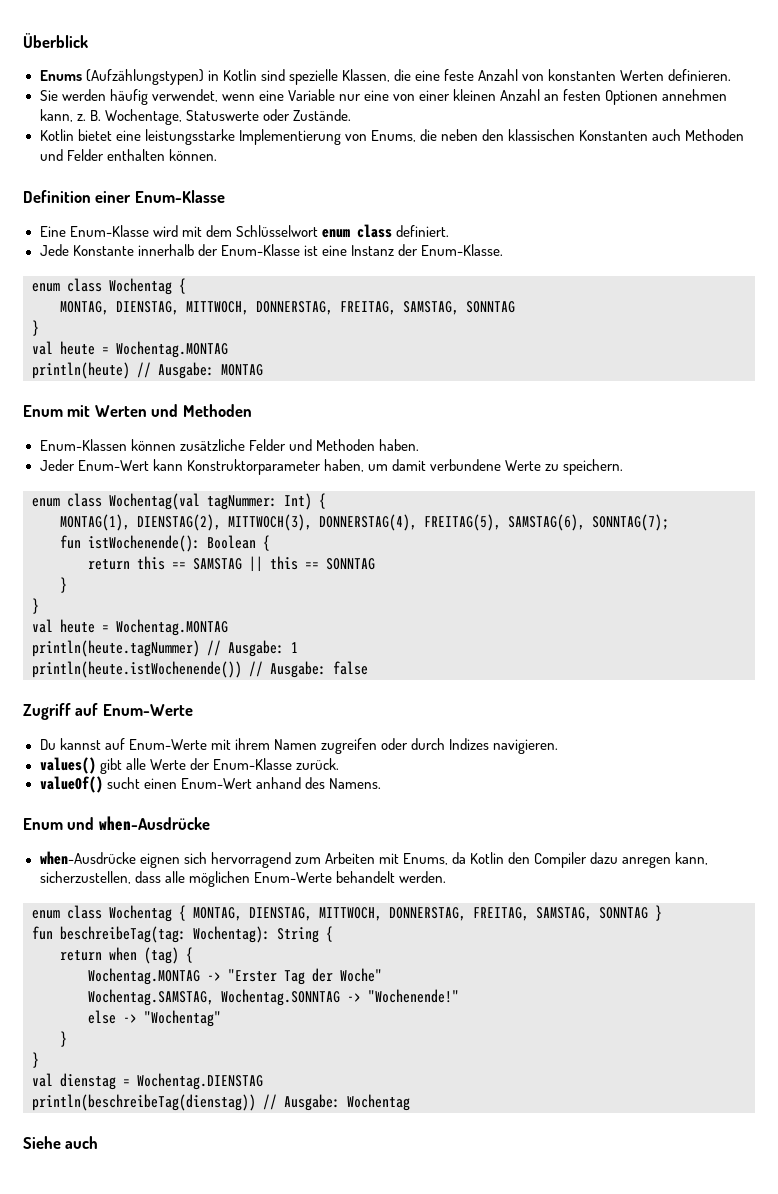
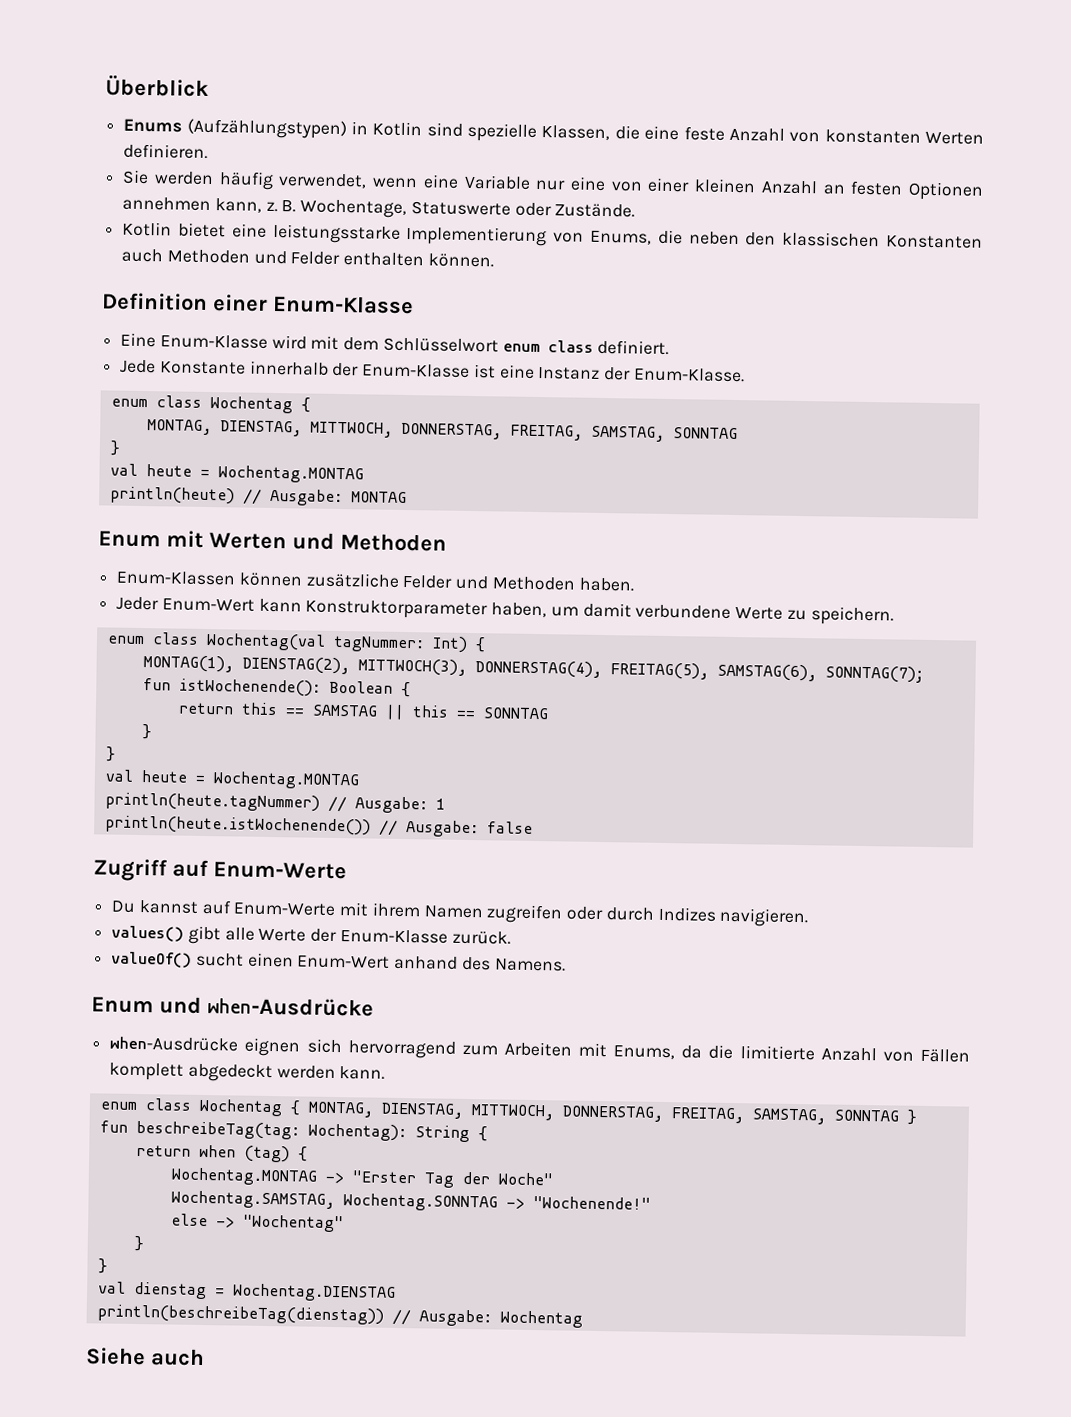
- when-Ausdrücke eignen sich hervorragend zum Arbeiten mit Enums, da Kotlin den Compiler dazu anregen kann, sicherzustellen, dass alle möglichen Enum-Werte behandelt werden.
+ when-Ausdrücke eignen sich hervorragend zum Arbeiten mit Enums, da die limitierte Anzahl von Fällen komplett abgedeckt werden kann.

